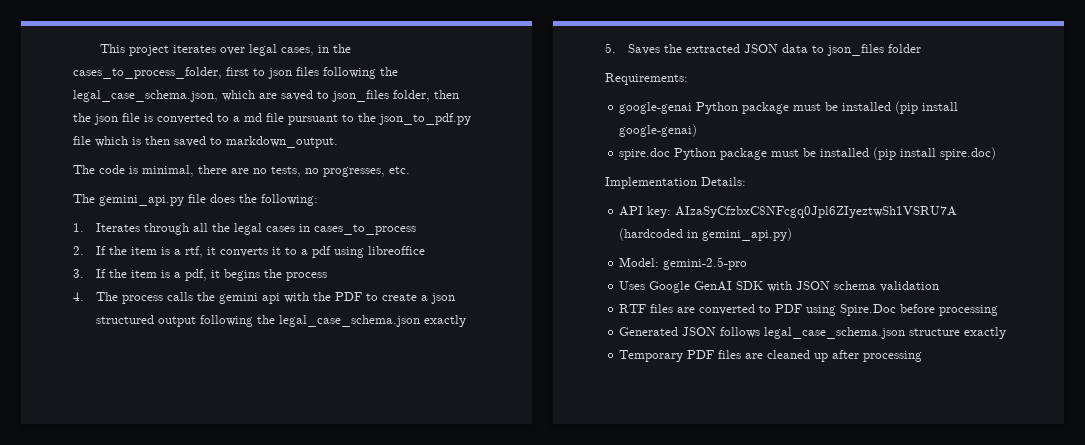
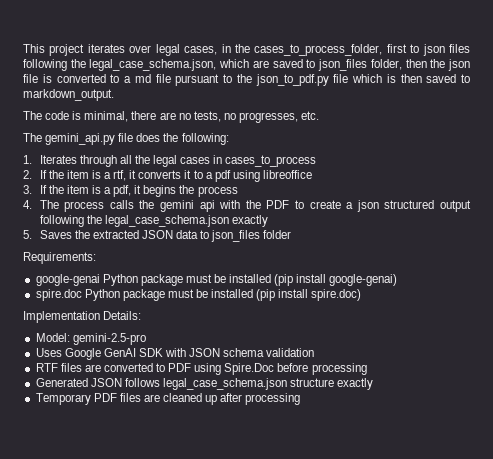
- API key: AIzaSyCfzbxC8NFcgq0Jpl6ZIyeztwSh1VSRU7A (hardcoded in gemini_api.py)

